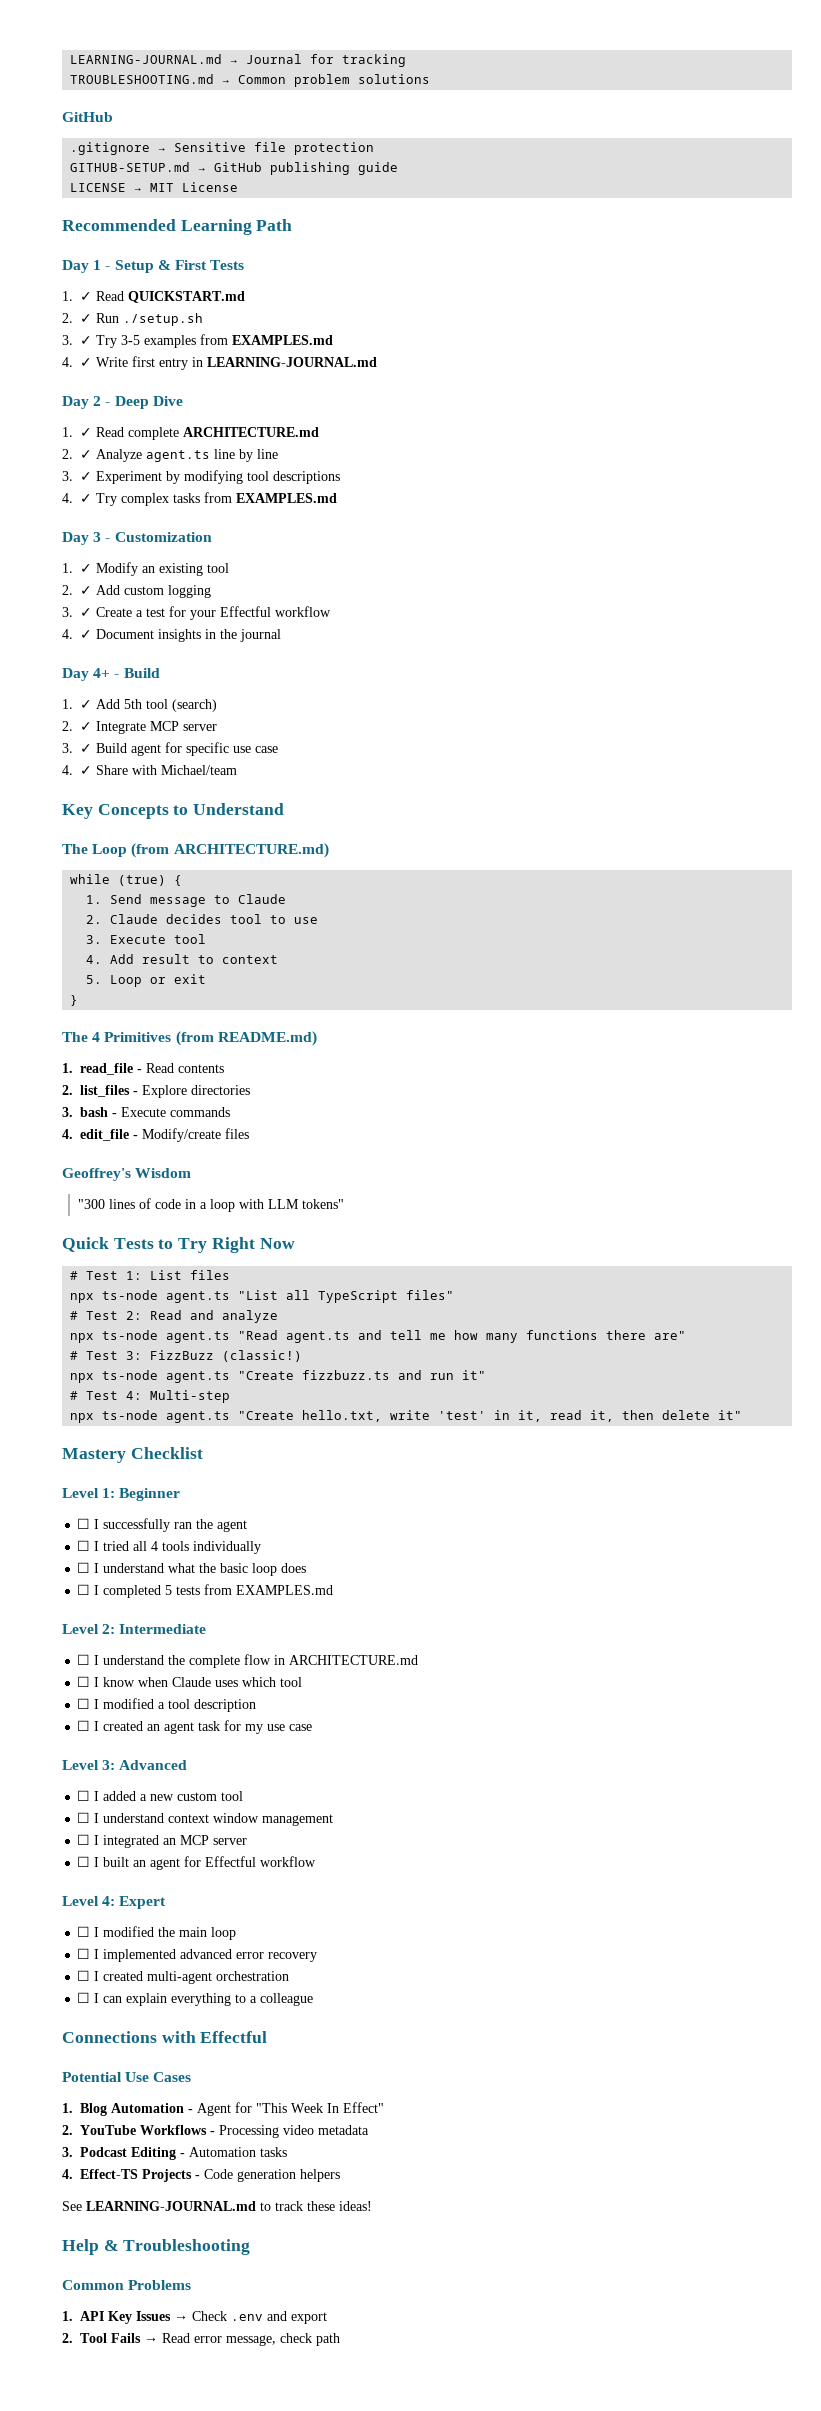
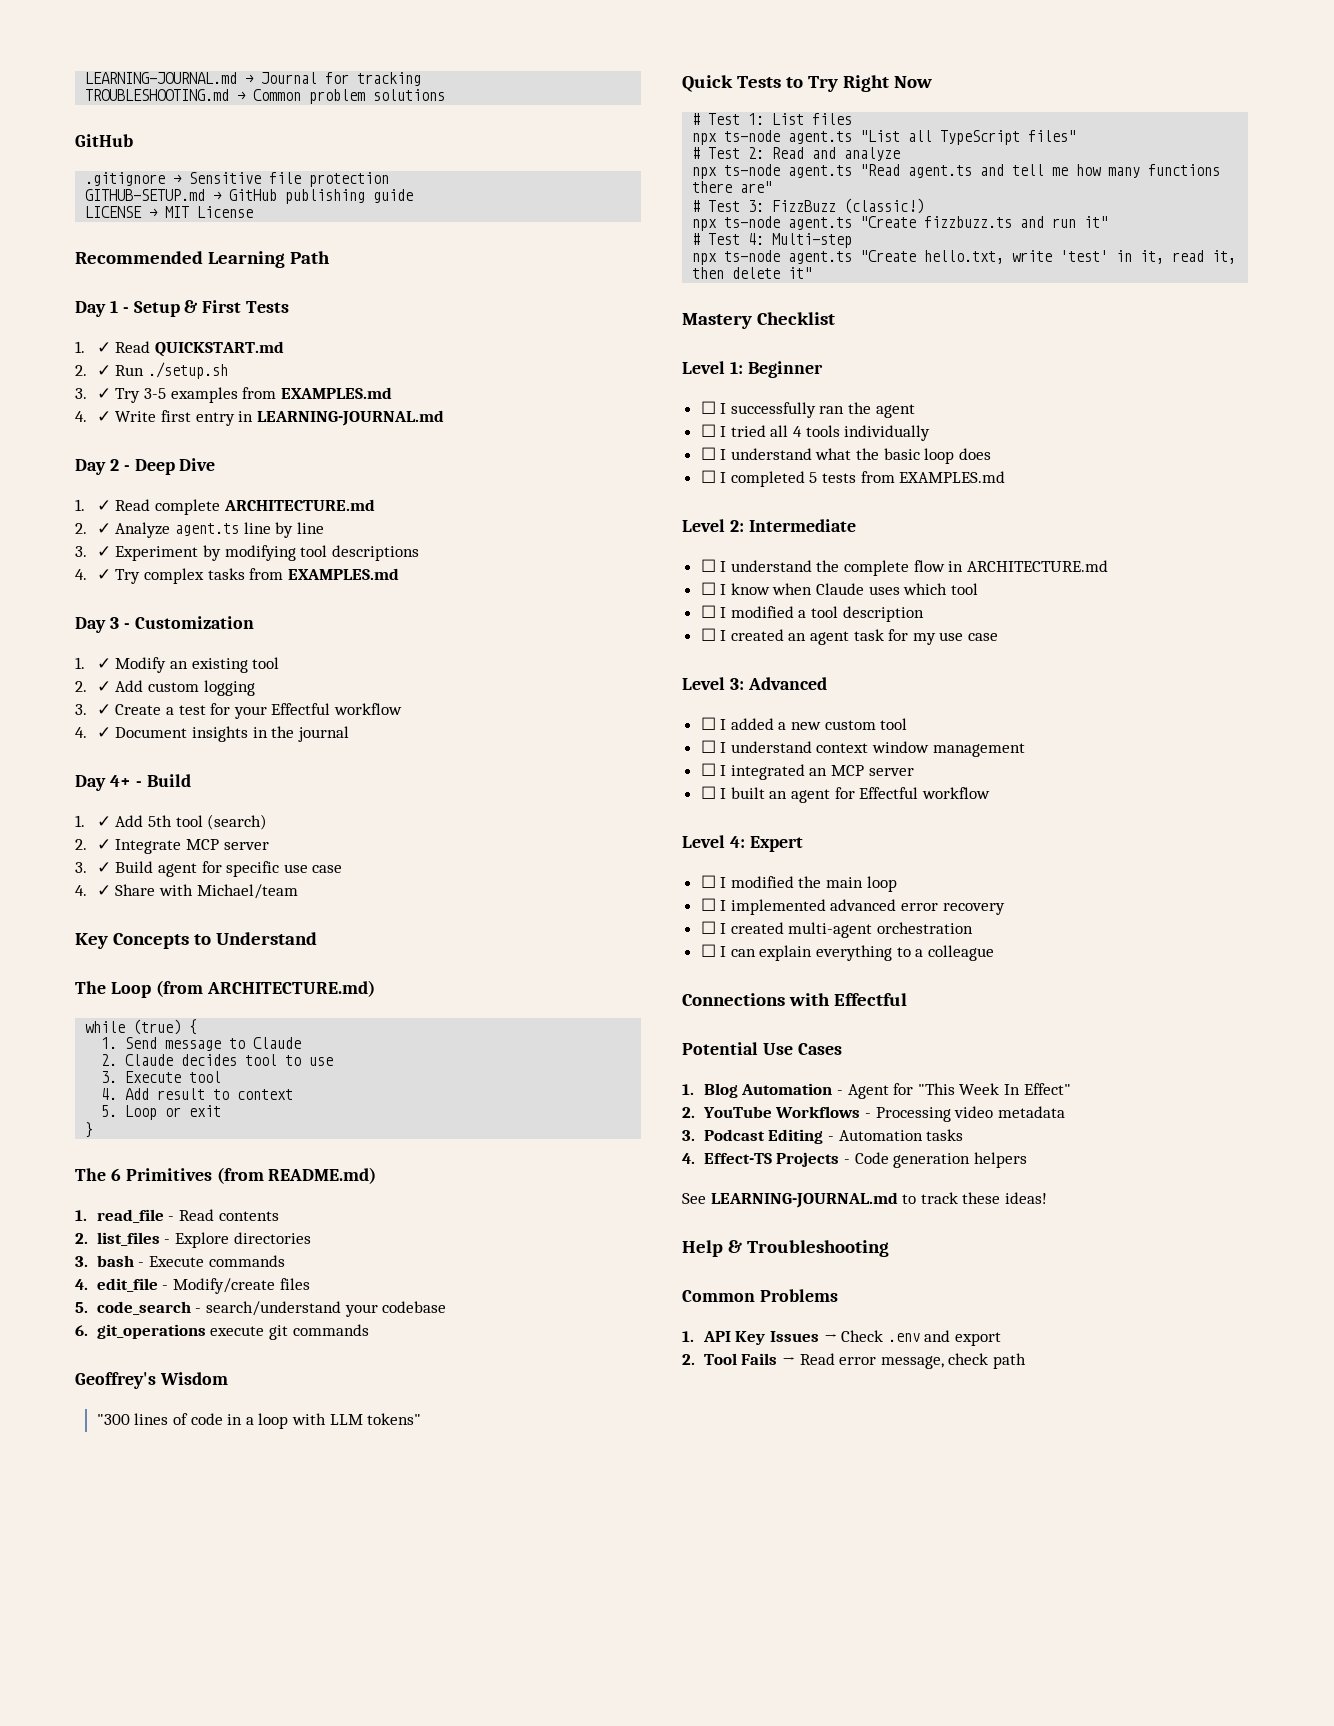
- The 4 Primitives (from README.md)
+ The 6 Primitives (from README.md)
+ 5. code_search - search/understand your codebase
+ 6. git_operations execute git commands

